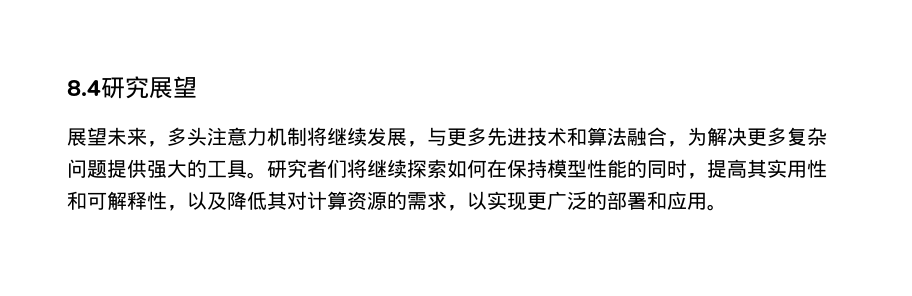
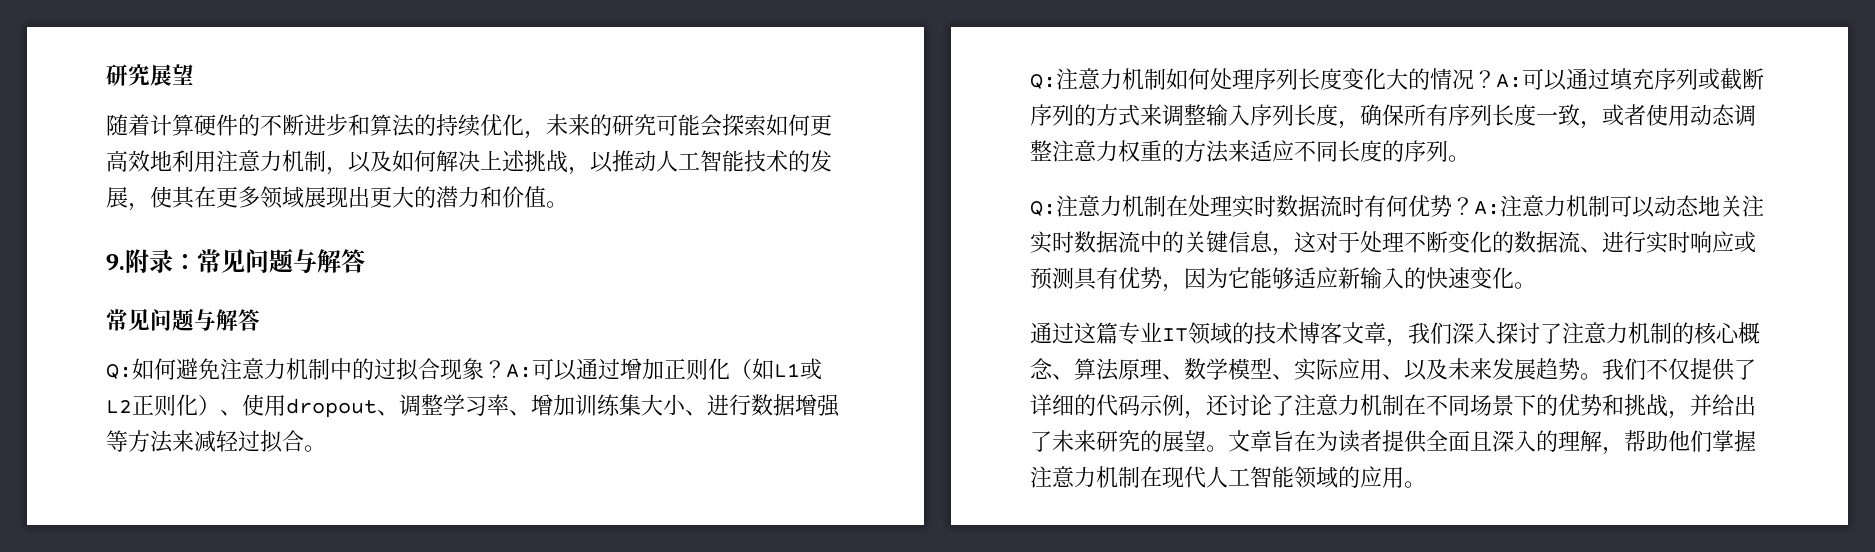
- 8.4研究展望
+ 研究展望
- 展望未来，多头注意力机制将继续发展，与更多先进技术和算法融合，为解决更多复杂问题提供强大的工具。研究者们将继续探索如何在保持模型性能的同时，提高其实用性和可解释性，以及降低其对计算资源的需求，以实现更广泛的部署和应用。
+ 随着计算硬件的不断进步和算法的持续优化，未来的研究可能会探索如何更高效地利用注意力机制，以及如何解决上述挑战，以推动人工智能技术的发展，使其在更多领域展现出更大的潜力和价值。
+ 9.附录：常见问题与解答
+ 常见问题与解答
+ Q:如何避免注意力机制中的过拟合现象？A:可以通过增加正则化（如L1或L2正则化）、使用dropout、调整学习率、增加训练集大小、进行数据增强等方法来减轻过拟合。
+ Q:注意力机制如何处理序列长度变化大的情况？A:可以通过填充序列或截断序列的方式来调整输入序列长度，确保所有序列长度一致，或者使用动态调整注意力权重的方法来适应不同长度的序列。
+ Q:注意力机制在处理实时数据流时有何优势？A:注意力机制可以动态地关注实时数据流中的关键信息，这对于处理不断变化的数据流、进行实时响应或预测具有优势，因为它能够适应新输入的快速变化。
+ 通过这篇专业IT领域的技术博客文章，我们深入探讨了注意力机制的核心概念、算法原理、数学模型、实际应用、以及未来发展趋势。我们不仅提供了详细的代码示例，还讨论了注意力机制在不同场景下的优势和挑战，并给出了未来研究的展望。文章旨在为读者提供全面且深入的理解，帮助他们掌握注意力机制在现代人工智能领域的应用。

